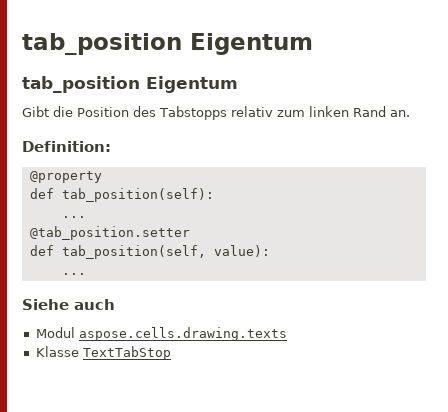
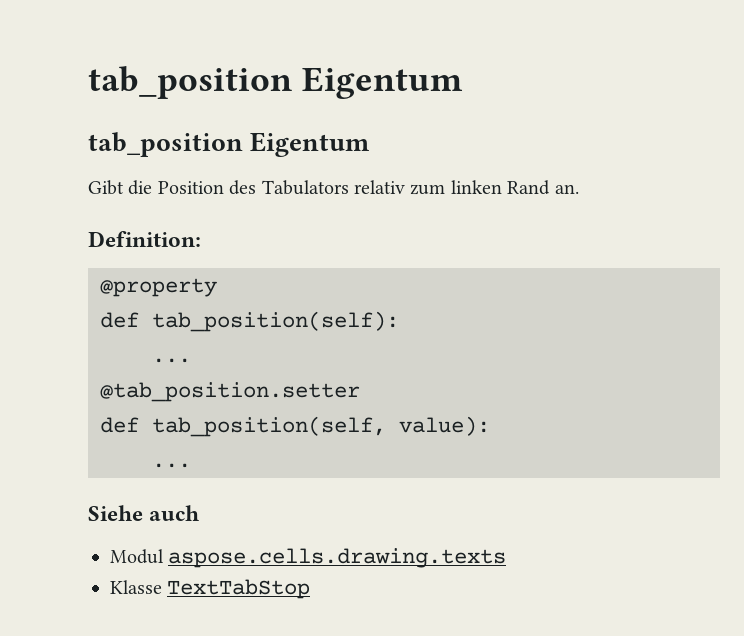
- Gibt die Position des Tabstopps relativ zum linken Rand an.
+ Gibt die Position des Tabulators relativ zum linken Rand an.

